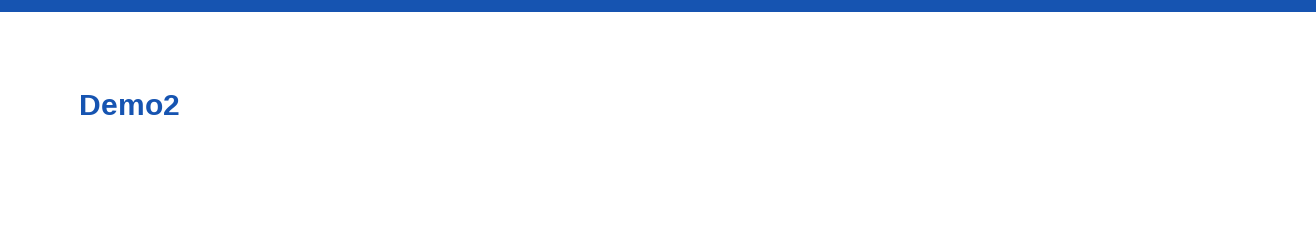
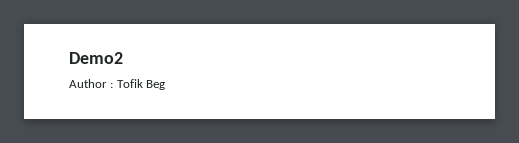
+ Author : Tofik Beg

